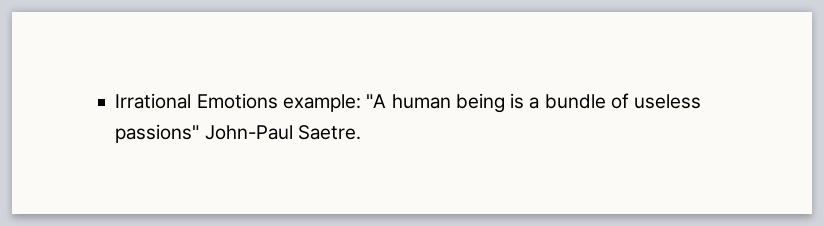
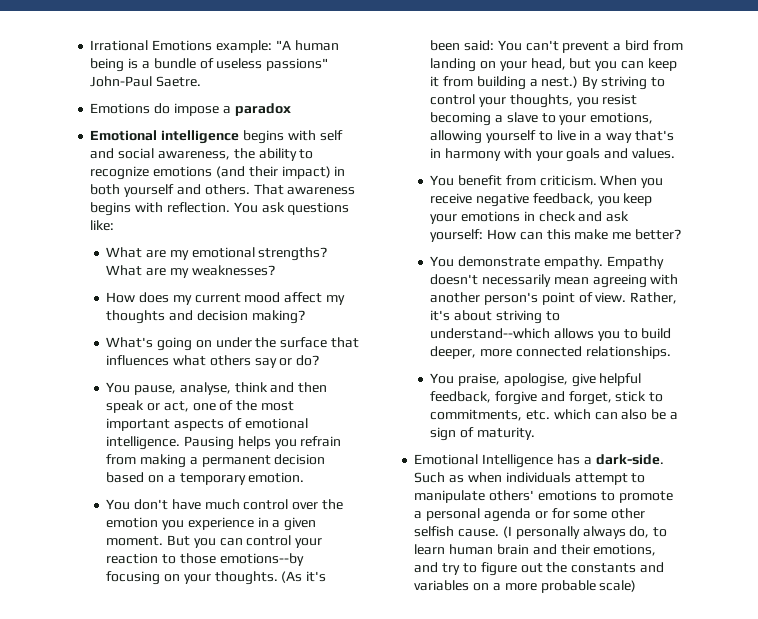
+ Emotions do impose a paradox
+ Emotional intelligence begins with self and social awareness, the ability to recognize emotions (and their impact) in both yourself and others. That awareness begins with reflection. You ask questions like:
+ What are my emotional strengths? What are my weaknesses?
+ How does my current mood affect my thoughts and decision making?
+ What's going on under the surface that influences what others say or do?
+ You pause, analyse, think and then speak or act, one of the most important aspects of emotional intelligence. Pausing helps you refrain from making a permanent decision based on a temporary emotion.
+ You don't have much control over the emotion you experience in a given moment. But you can control your reaction to those emotions--by focusing on your thoughts. (As it's been said: You can't prevent a bird from landing on your head, but you can keep it from building a nest.) By striving to control your thoughts, you resist becoming a slave to your emotions, allowing yourself to live in a way that's in harmony with your goals and values.
+ You benefit from criticism. When you receive negative feedback, you keep your emotions in check and ask yourself: How can this make me better?
+ You demonstrate empathy. Empathy doesn't necessarily mean agreeing with another person's point of view. Rather, it's about striving to understand--which allows you to build deeper, more connected relationships.
+ You praise, apologise, give helpful feedback, forgive and forget, stick to commitments, etc. which can also be a sign of maturity.
+ Emotional Intelligence has a dark-side. Such as when individuals attempt to manipulate others' emotions to promote a personal agenda or for some other selfish cause. (I personally always do, to learn human brain and their emotions, and try to figure out the constants and variables on a more probable scale)

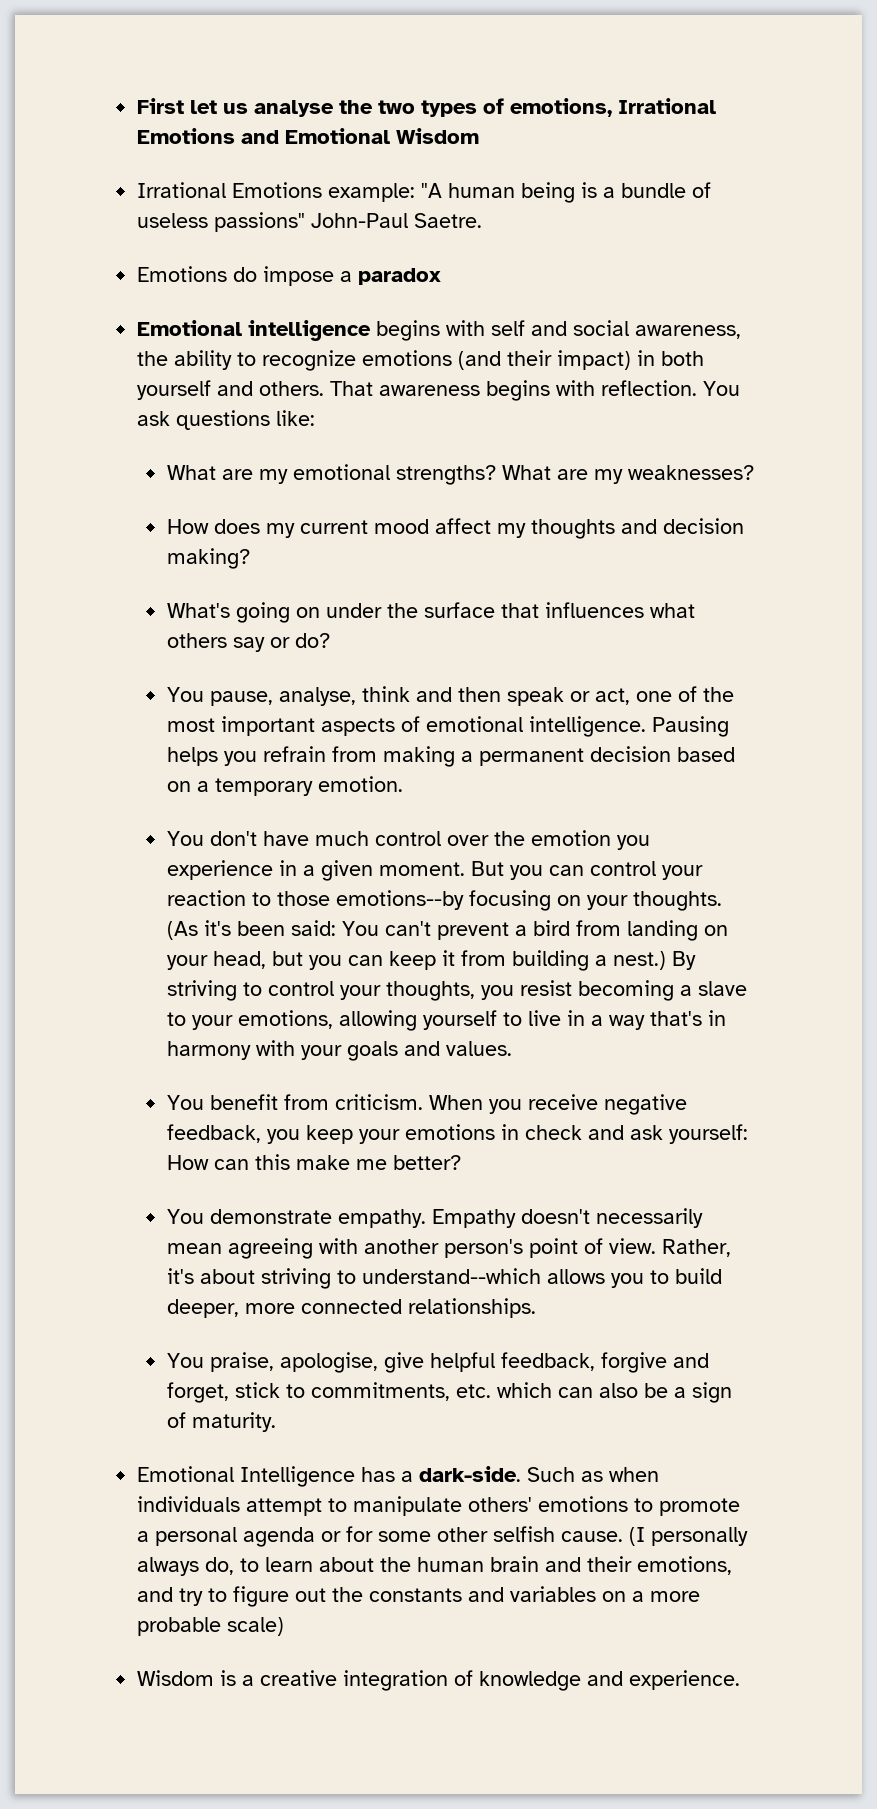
+ First let us analyse the two types of emotions, Irrational Emotions and Emotional Wisdom
- (I personally always do, to learn human brain and their emotions, and try to figure out the constants and variables on a more probable scale)
+ (I personally always do, to learn about the human brain and their emotions, and try to figure out the constants and variables on a more probable scale)
+ Wisdom is a creative integration of knowledge and experience.

